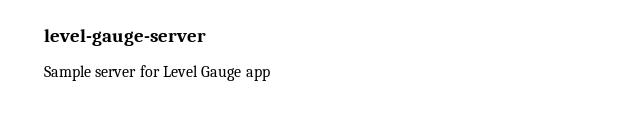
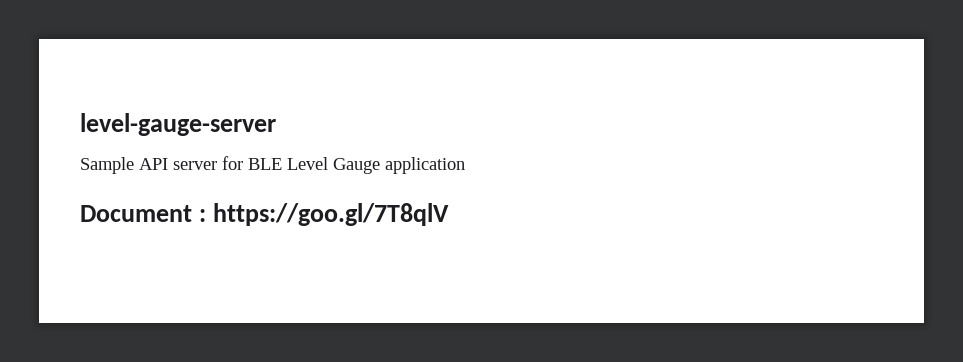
- Sample server for Level Gauge app
+ Sample API server for BLE Level Gauge application
+ Document : https://goo.gl/7T8qlV

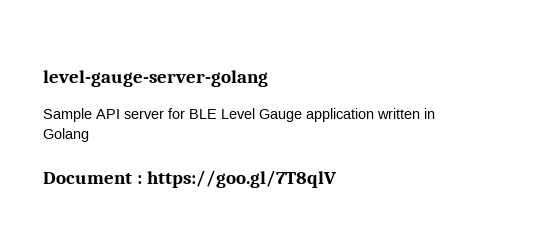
- level-gauge-server
+ level-gauge-server-golang
- Sample API server for BLE Level Gauge application
+ Sample API server for BLE Level Gauge application written in Golang

